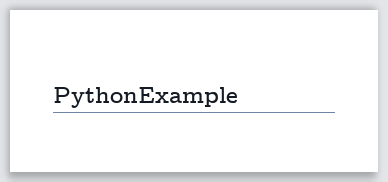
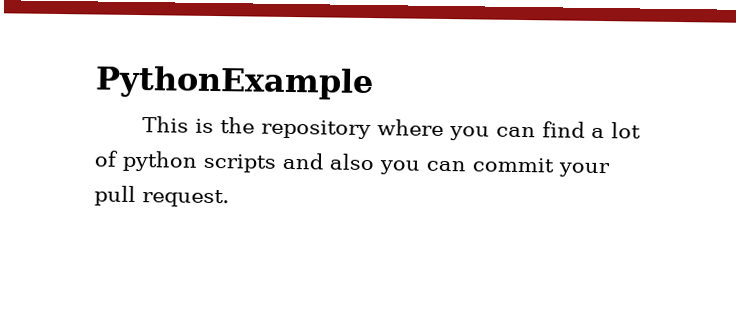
+ This is the repository where you can find a lot of python scripts and also you can commit your pull request.

